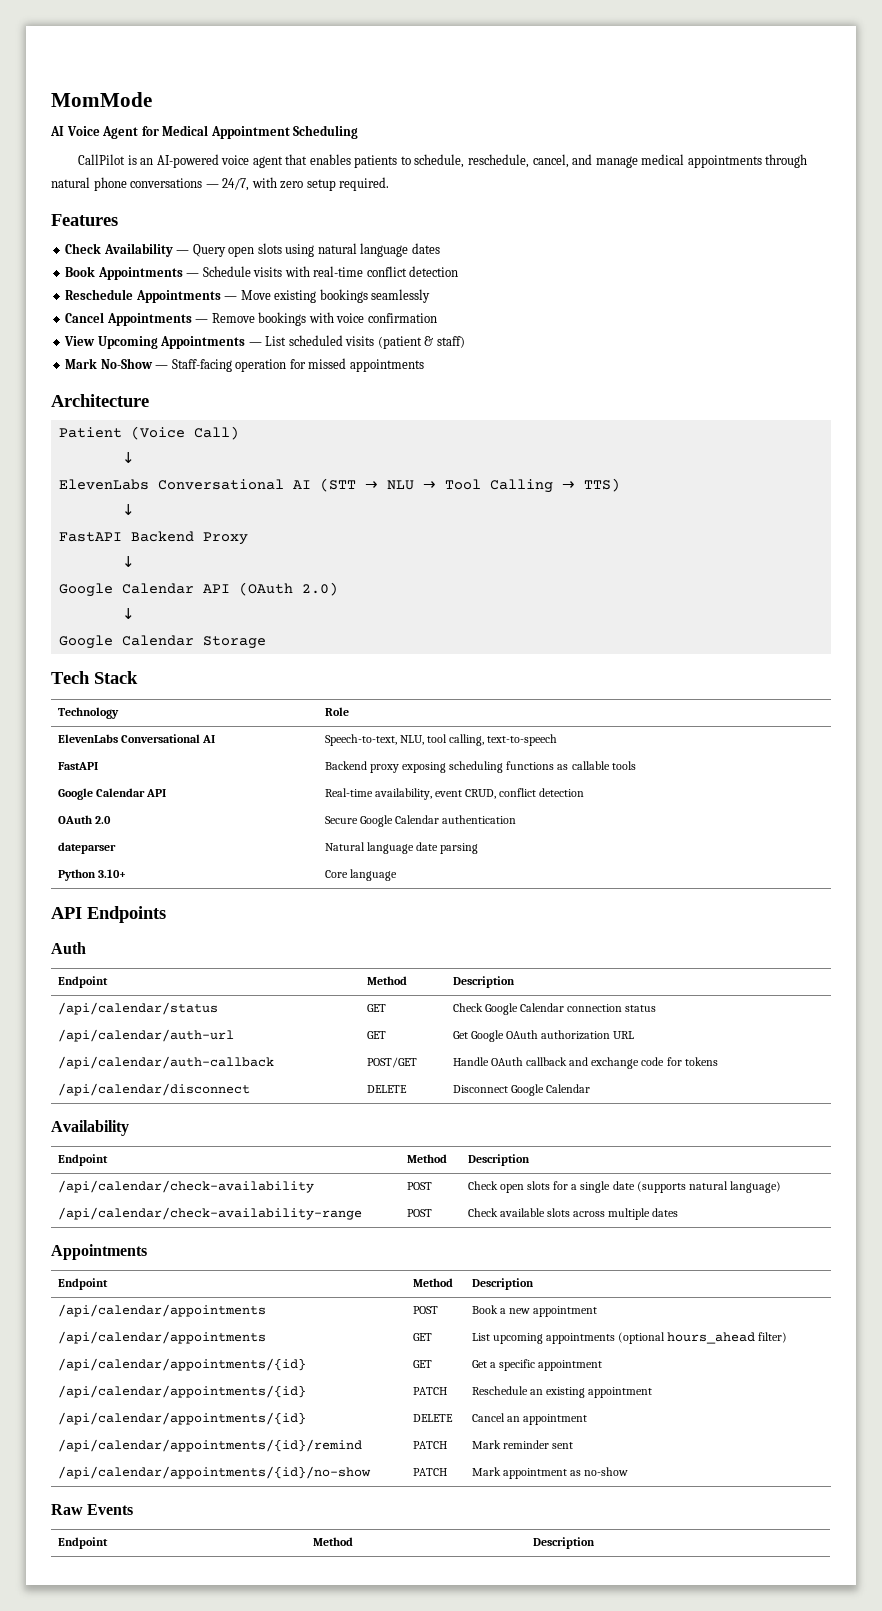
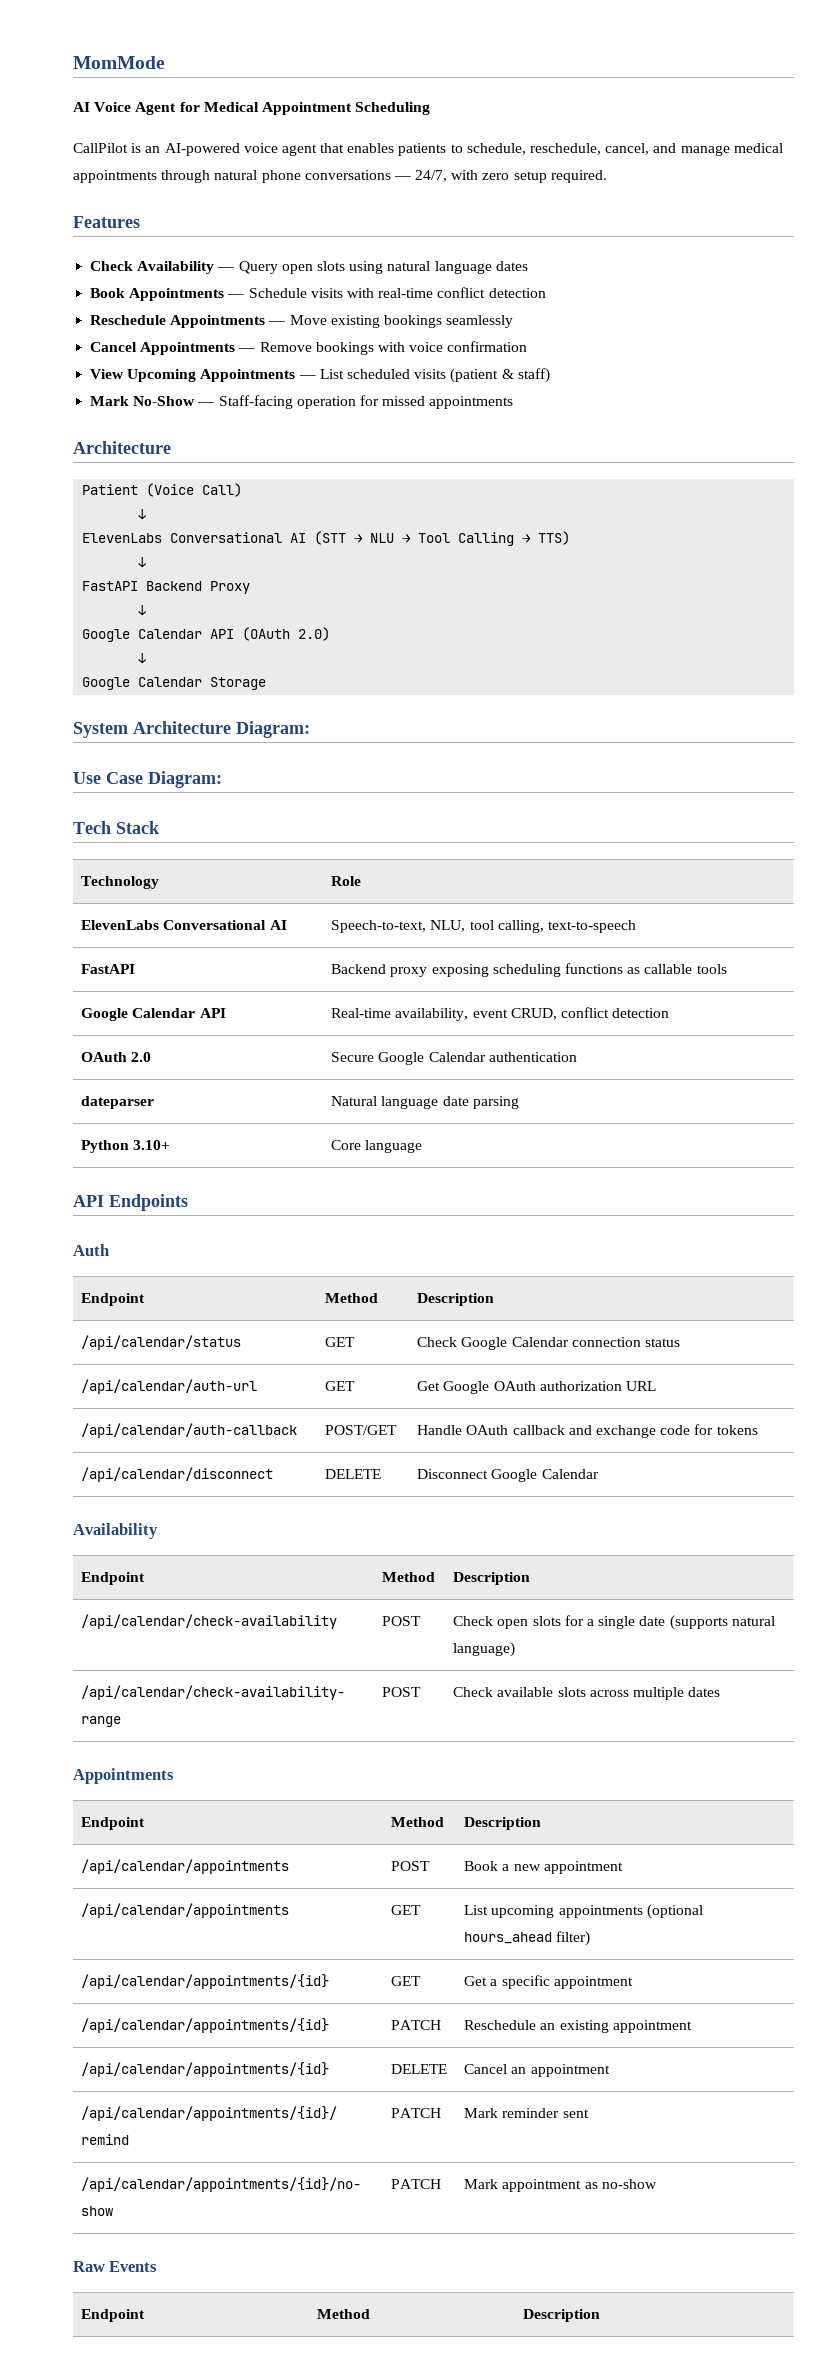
+ System Architecture Diagram:
+ Use Case Diagram:

